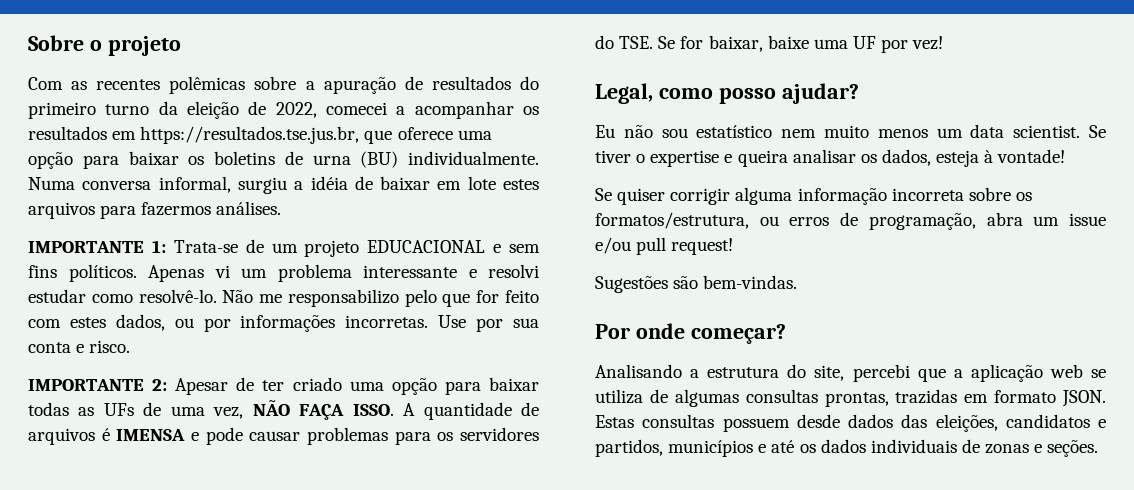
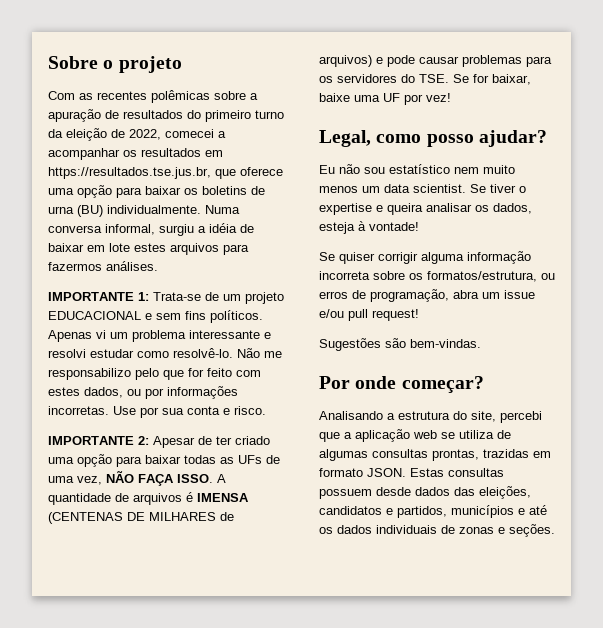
- A quantidade de arquivos é IMENSA e pode causar problemas para os servidores do TSE. Se for baixar, baixe uma UF por vez!
+ A quantidade de arquivos é IMENSA (CENTENAS DE MILHARES de arquivos) e pode causar problemas para os servidores do TSE. Se for baixar, baixe uma UF por vez!

